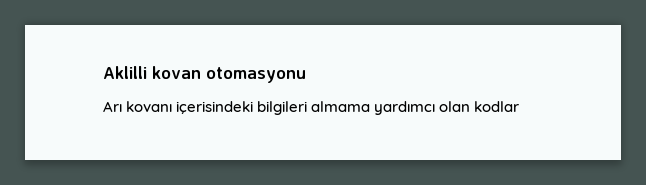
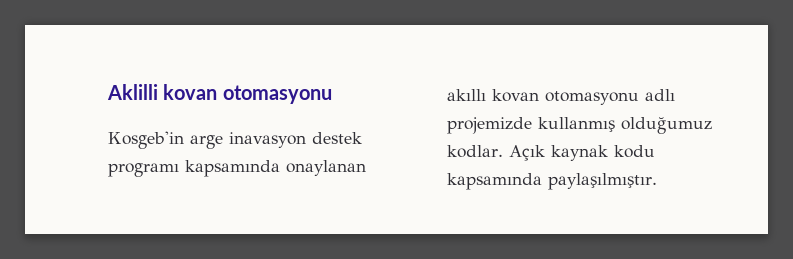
- Arı kovanı içerisindeki bilgileri almama yardımcı olan kodlar
+ Kosgeb'in arge inavasyon destek programı kapsamında onaylanan akıllı kovan otomasyonu adlı projemizde kullanmış olduğumuz kodlar. Açık kaynak kodu kapsamında paylaşılmıştır.

